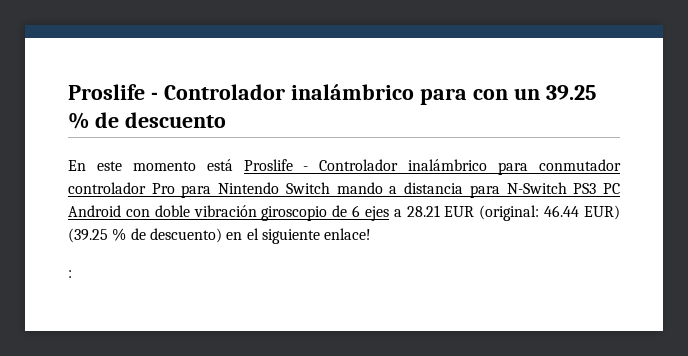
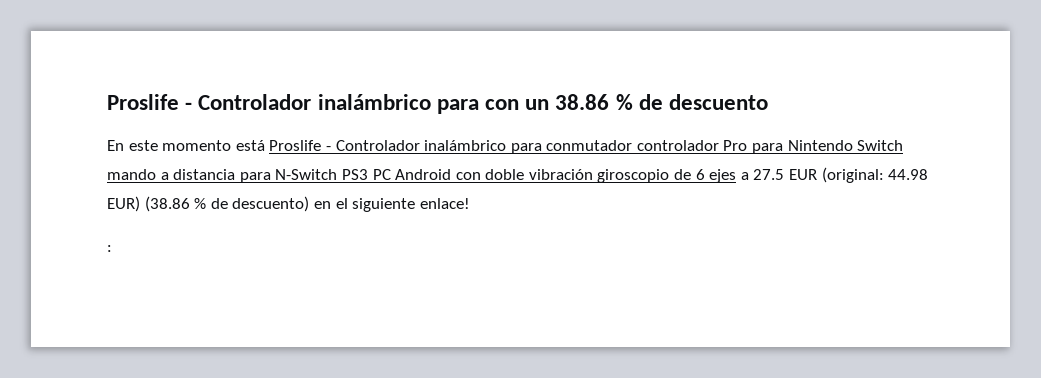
- Proslife - Controlador inalámbrico para con un 39.25 % de descuento
+ Proslife - Controlador inalámbrico para con un 38.86 % de descuento
- En este momento está Proslife - Controlador inalámbrico para conmutador controlador Pro para Nintendo Switch mando a distancia para N-Switch PS3 PC Android con doble vibración giroscopio de 6 ejes a 28.21 EUR (original: 46.44 EUR) (39.25 % de descuento) en el siguiente enlace!
+ En este momento está Proslife - Controlador inalámbrico para conmutador controlador Pro para Nintendo Switch mando a distancia para N-Switch PS3 PC Android con doble vibración giroscopio de 6 ejes a 27.5 EUR (original: 44.98 EUR) (38.86 % de descuento) en el siguiente enlace!

